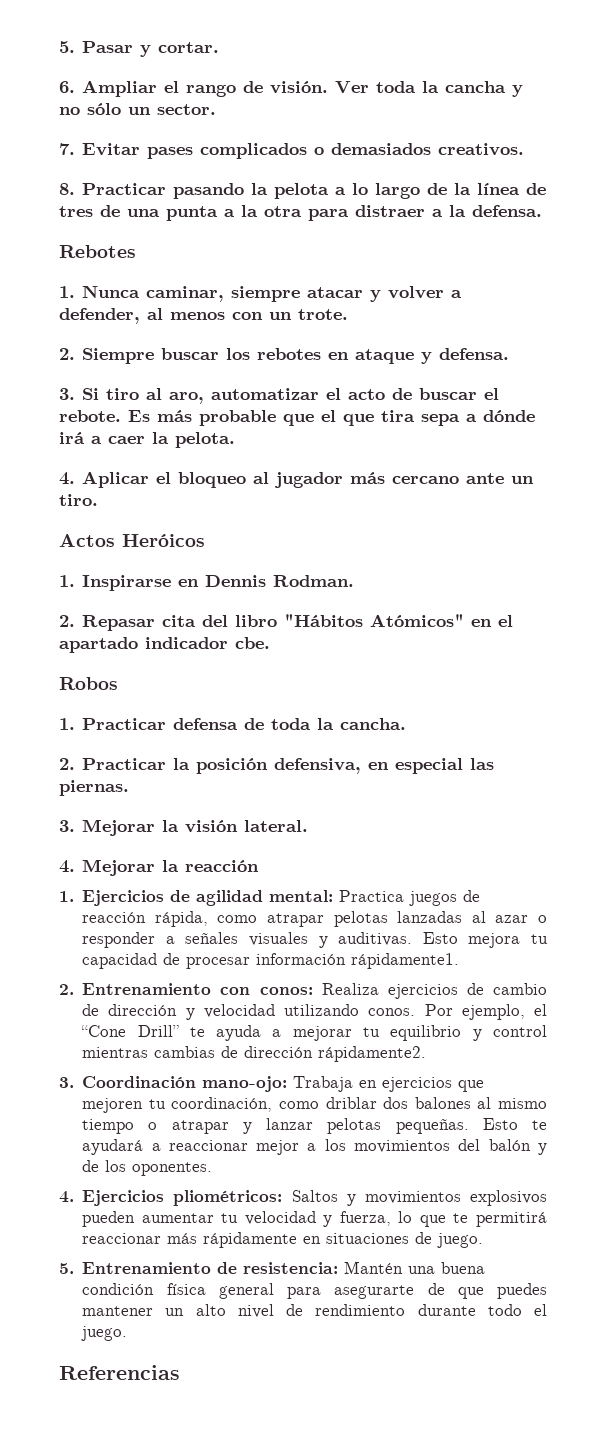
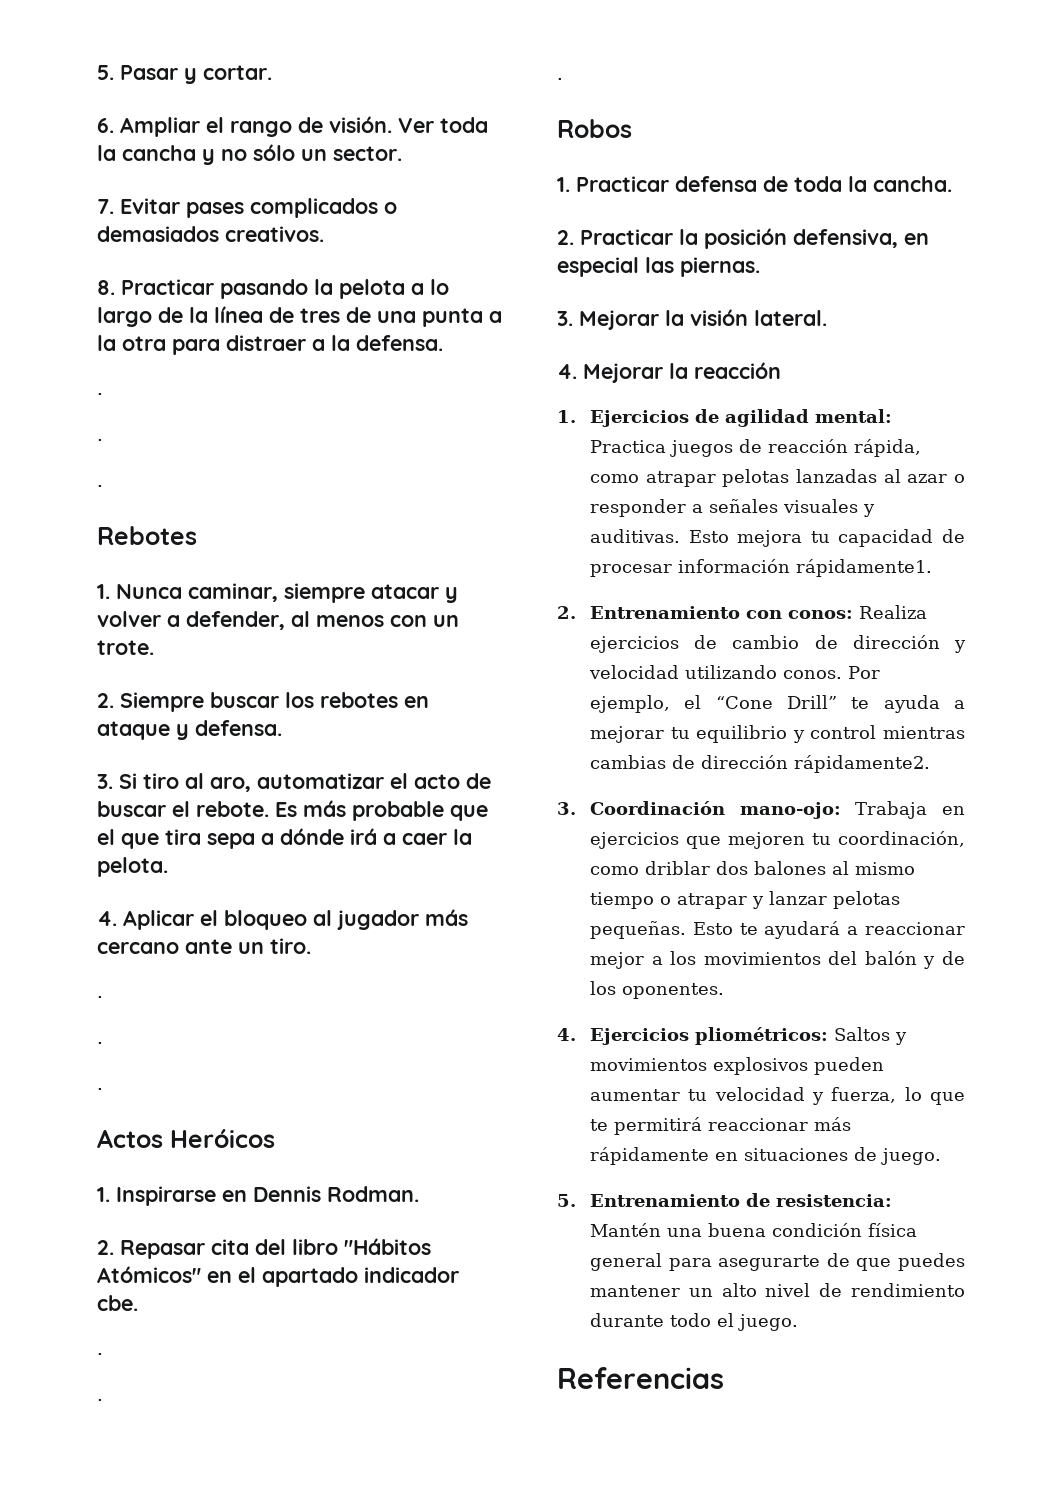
  8. Practicar pasando la pelota a lo largo de la línea de tres de una punta a la otra para distraer a la defensa.
+ .
+ .
+ .
  4. Aplicar el bloqueo al jugador más cercano ante un tiro.
+ .
+ .
+ .
  2. Repasar cita del libro "Hábitos Atómicos" en el apartado indicador cbe.
+ .
+ .
+ .

